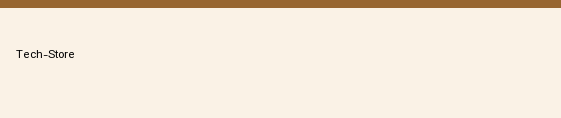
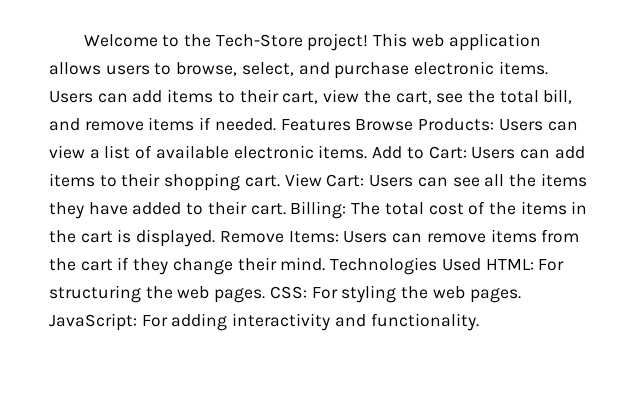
- Tech-Store
+ Welcome to the Tech-Store project! This web application allows users to browse, select, and purchase electronic items. Users can add items to their cart, view the cart, see the total bill, and remove items if needed. Features Browse Products: Users can view a list of available electronic items. Add to Cart: Users can add items to their shopping cart. View Cart: Users can see all the items they have added to their cart. Billing: The total cost of the items in the cart is displayed. Remove Items: Users can remove items from the cart if they change their mind. Technologies Used HTML: For structuring the web pages. CSS: For styling the web pages. JavaScript: For adding interactivity and functionality.

